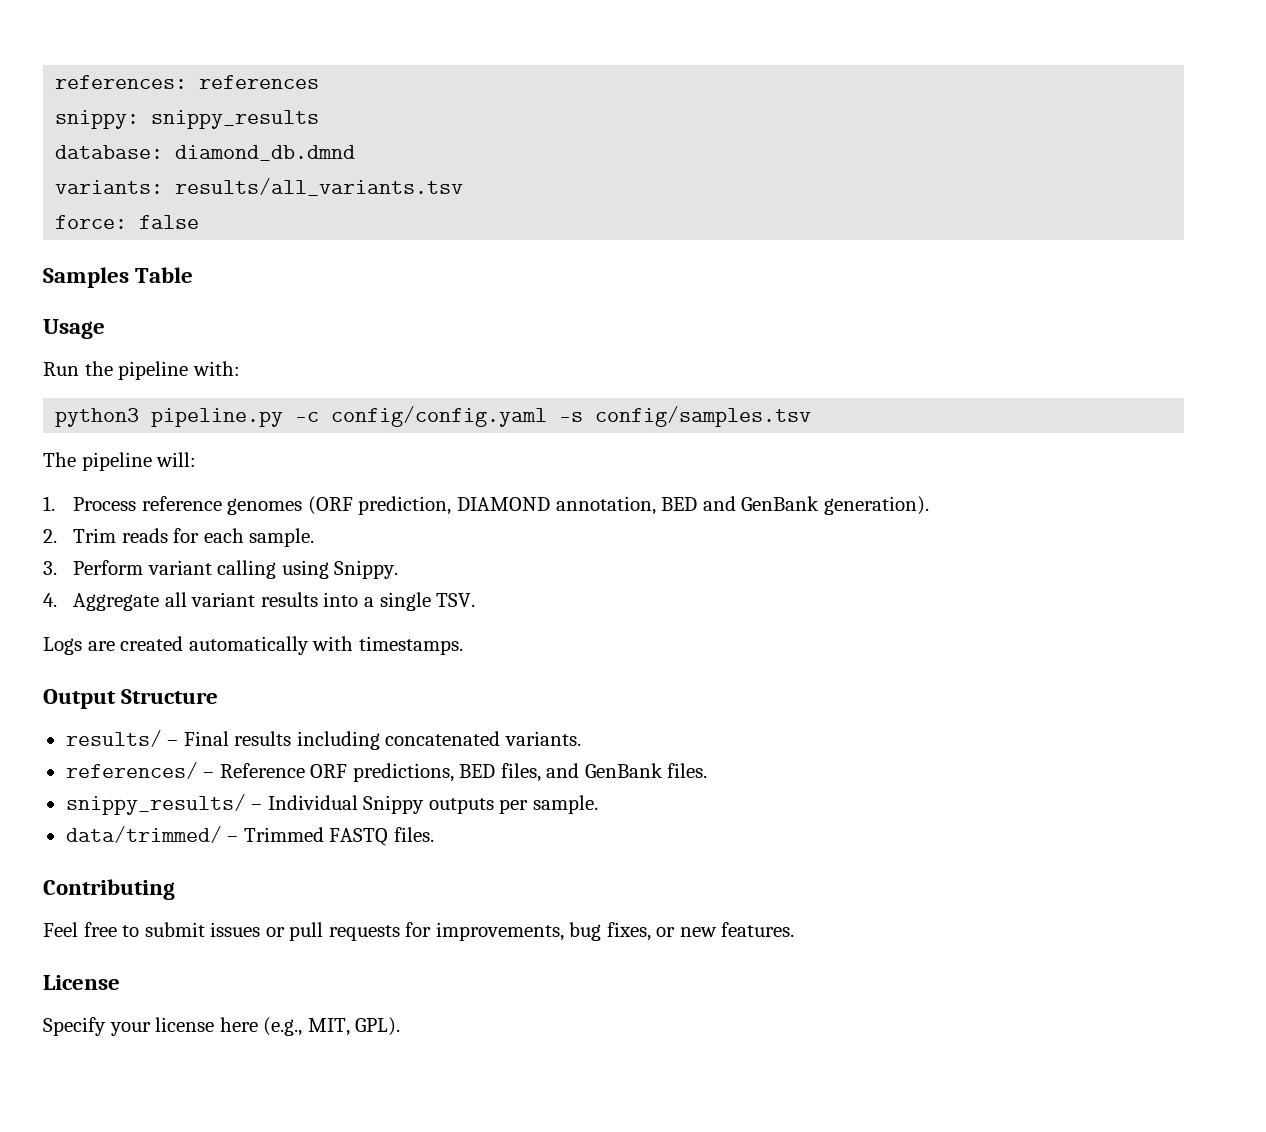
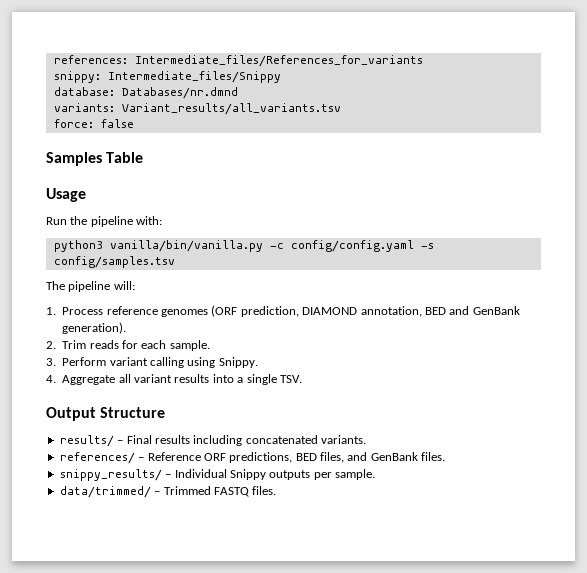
- references: references
+ references: Intermediate_files/References_for_variants
- snippy: snippy_results
+ snippy: Intermediate_files/Snippy
- database: diamond_db.dmnd
+ database: Databases/nr.dmnd
- variants: results/all_variants.tsv
+ variants: Variant_results/all_variants.tsv
- python3 pipeline.py -c config/config.yaml -s config/samples.tsv
+ python3 vanilla/bin/vanilla.py -c config/config.yaml -s config/samples.tsv
- Logs are created automatically with timestamps.
- Contributing
- Feel free to submit issues or pull requests for improvements, bug fixes, or new features.
- License
- Specify your license here (e.g., MIT, GPL).

